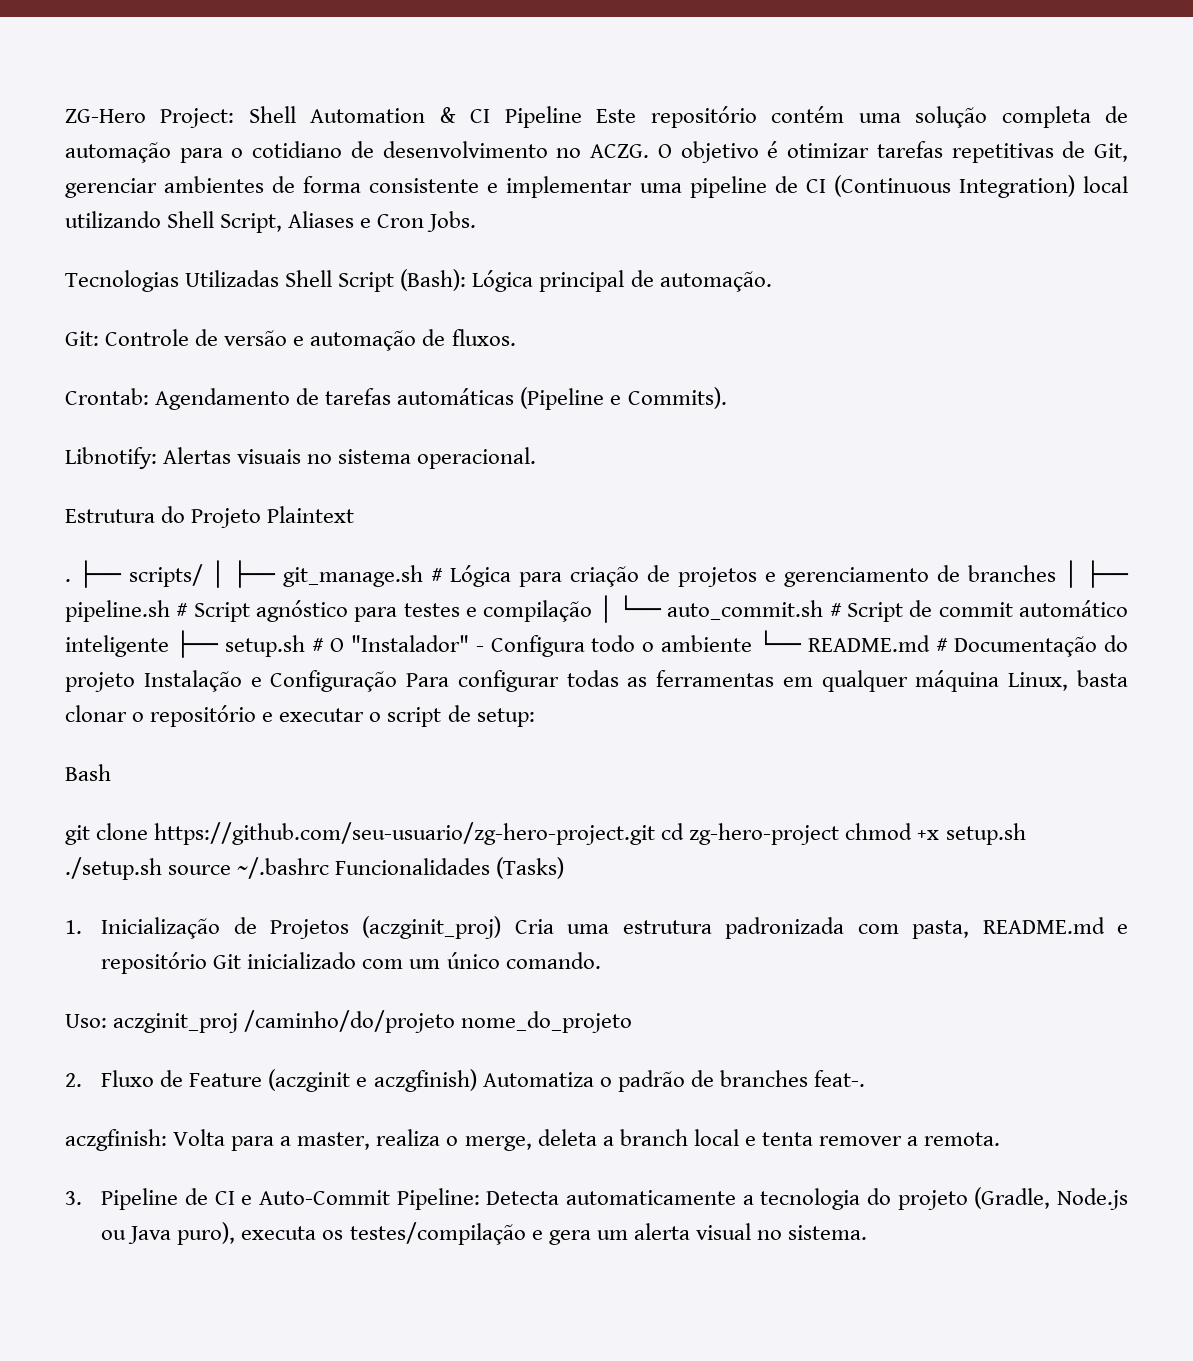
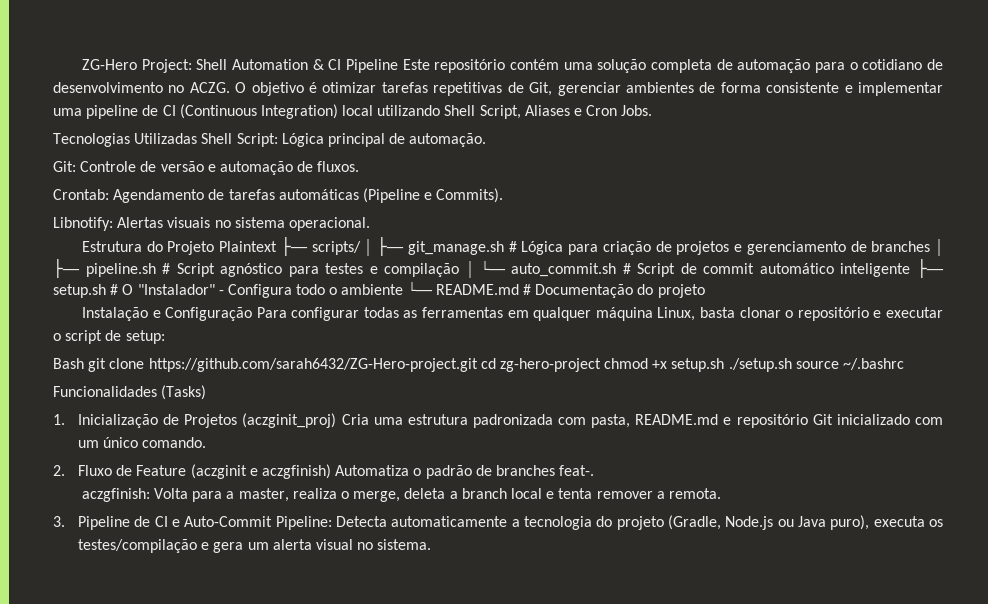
- Tecnologias Utilizadas Shell Script (Bash): Lógica principal de automação.
+ Tecnologias Utilizadas Shell Script: Lógica principal de automação.
- Estrutura do Projeto Plaintext
- . ├── scripts/ │ ├── git_manage.sh # Lógica para criação de projetos e gerenciamento de branches │ ├── pipeline.sh # Script agnóstico para testes e compilação │ └── auto_commit.sh # Script de commit automático inteligente ├── setup.sh # O "Instalador" - Configura todo o ambiente └── README.md # Documentação do projeto Instalação e Configuração Para configurar todas as ferramentas em qualquer máquina Linux, basta clonar o repositório e executar o script de setup:
+ Estrutura do Projeto Plaintext ├── scripts/ │ ├── git_manage.sh # Lógica para criação de projetos e gerenciamento de branches │ ├── pipeline.sh # Script agnóstico para testes e compilação │ └── auto_commit.sh # Script de commit automático inteligente ├── setup.sh # O "Instalador" - Configura todo o ambiente └── README.md # Documentação do projeto
+ Instalação e Configuração Para configurar todas as ferramentas em qualquer máquina Linux, basta clonar o repositório e executar o script de setup:
- Bash
- git clone https://github.com/seu-usuario/zg-hero-project.git cd zg-hero-project chmod +x setup.sh ./setup.sh source ~/.bashrc Funcionalidades (Tasks)
+ Bash git clone https://github.com/sarah6432/ZG-Hero-project.git cd zg-hero-project chmod +x setup.sh ./setup.sh source ~/.bashrc
+ Funcionalidades (Tasks)
- Uso: aczginit_proj /caminho/do/projeto nome_do_projeto

